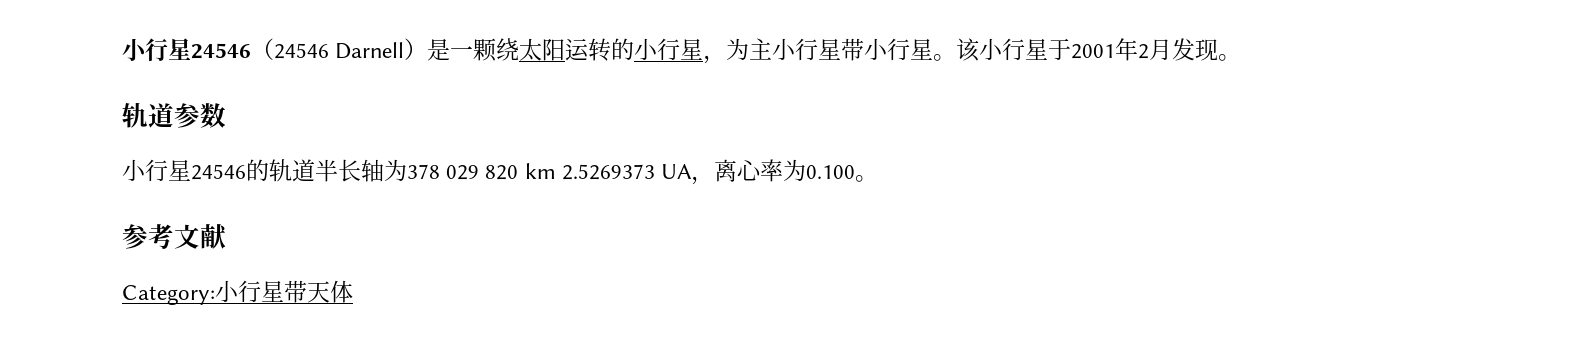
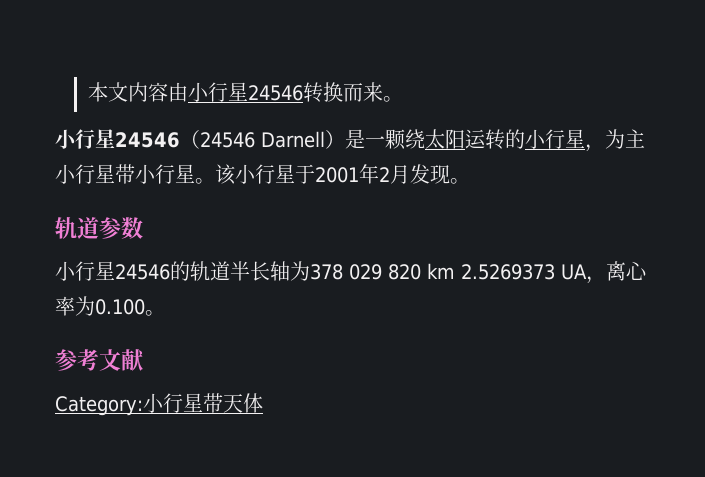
+ 本文内容由小行星24546转换而来。

